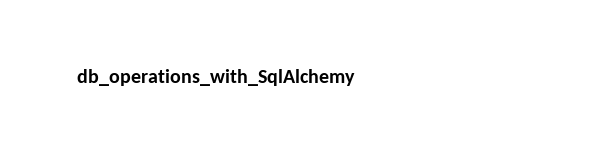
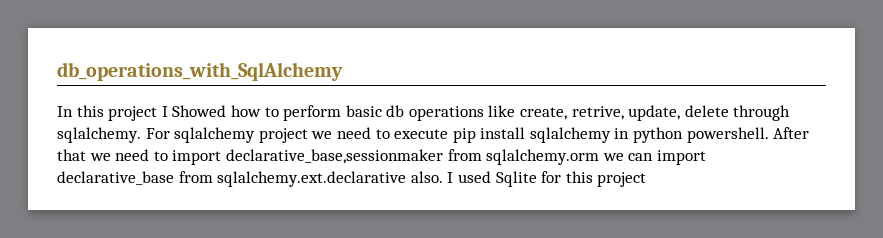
+ In this project I Showed how to perform basic db operations like create, retrive, update, delete through sqlalchemy. For sqlalchemy project we need to execute pip install sqlalchemy in python powershell. After that we need to import declarative_base,sessionmaker from sqlalchemy.orm we can import declarative_base from sqlalchemy.ext.declarative also. I used Sqlite for this project

